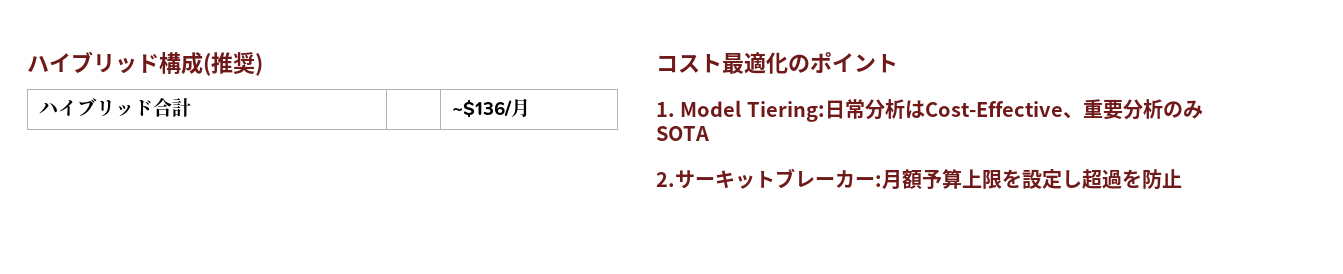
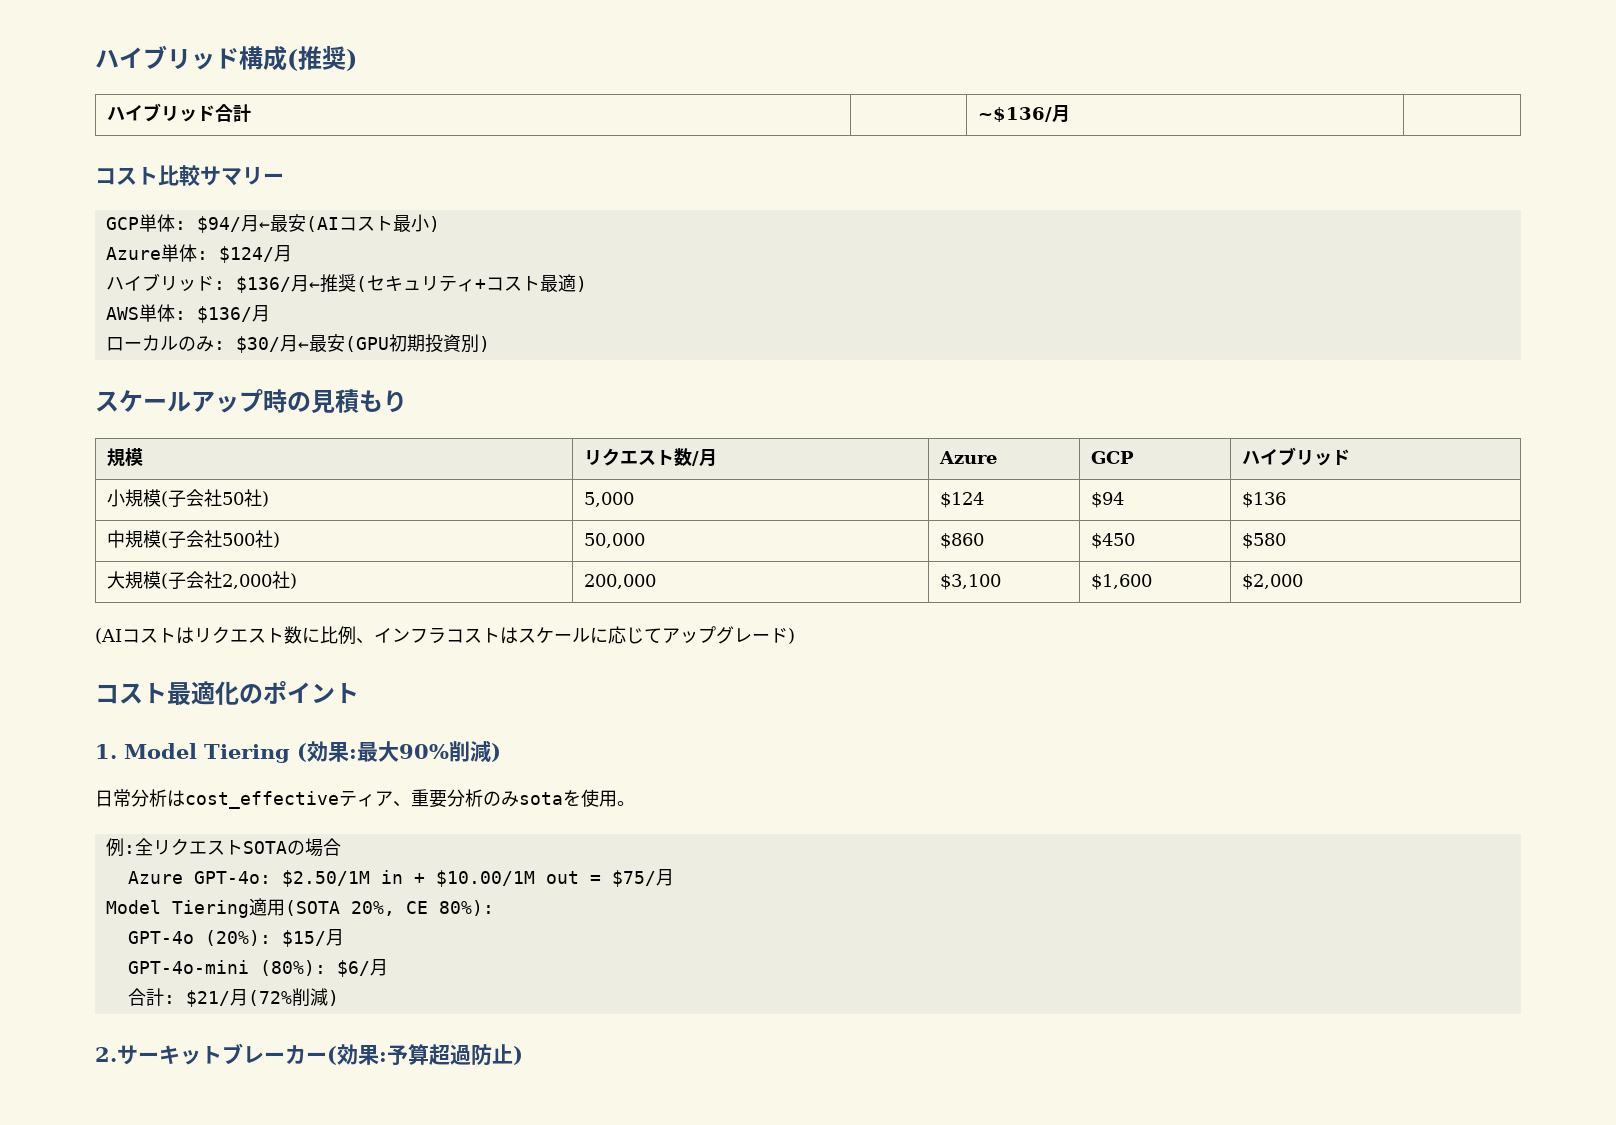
- ハイブリッド合計 | | ~$136/月
+ ハイブリッド合計 | | ~$136/月 |
+ コスト比較サマリー
+ GCP単体: $94/月←最安(AIコスト最小)
+ Azure単体: $124/月
+ ハイブリッド: $136/月←推奨(セキュリティ+コスト最適)
+ AWS単体: $136/月
+ ローカルのみ: $30/月←最安(GPU初期投資別)
+ スケールアップ時の見積もり
+ 規模 | リクエスト数/月 | Azure | GCP | ハイブリッド
+ 小規模(子会社50社) | 5,000 | $124 | $94 | $136
+ 中規模(子会社500社) | 50,000 | $860 | $450 | $580
+ 大規模(子会社2,000社) | 200,000 | $3,100 | $1,600 | $2,000
+ (AIコストはリクエスト数に比例、インフラコストはスケールに応じてアップグレード)
- 1. Model Tiering:日常分析はCost-Effective、重要分析のみSOTA
+ 1. Model Tiering (効果:最大90%削減)
+ 日常分析はcost_effectiveティア、重要分析のみsotaを使用。
+ 例:全リクエストSOTAの場合
+ Azure GPT-4o: $2.50/1M in + $10.00/1M out = $75/月
+ Model Tiering適用(SOTA 20%, CE 80%):
+ GPT-4o (20%): $15/月
+ GPT-4o-mini (80%): $6/月
+ 合計: $21/月(72%削減)
- 2.サーキットブレーカー:月額予算上限を設定し超過を防止
+ 2.サーキットブレーカー(効果:予算超過防止)

